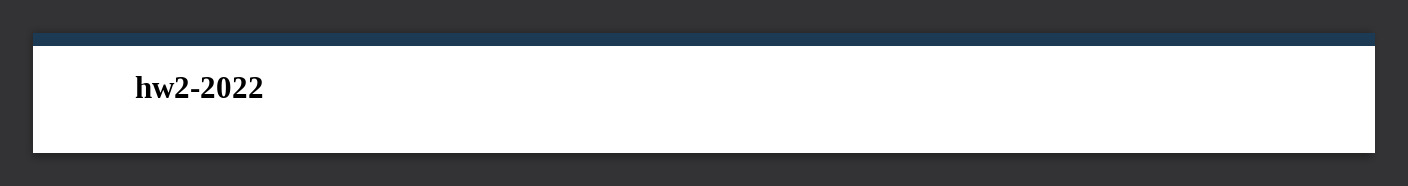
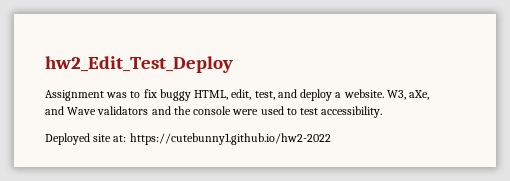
- hw2-2022
+ hw2_Edit_Test_Deploy
+ Assignment was to fix buggy HTML, edit, test, and deploy a website. W3, aXe, and Wave validators and the console were used to test accessibility.
+ Deployed site at: https://cutebunny1.github.io/hw2-2022

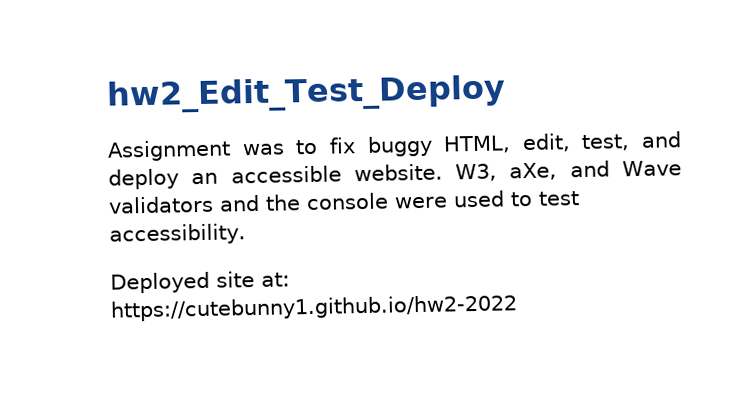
- Assignment was to fix buggy HTML, edit, test, and deploy a website.
+ Assignment was to fix buggy HTML, edit, test, and deploy an accessible website.

